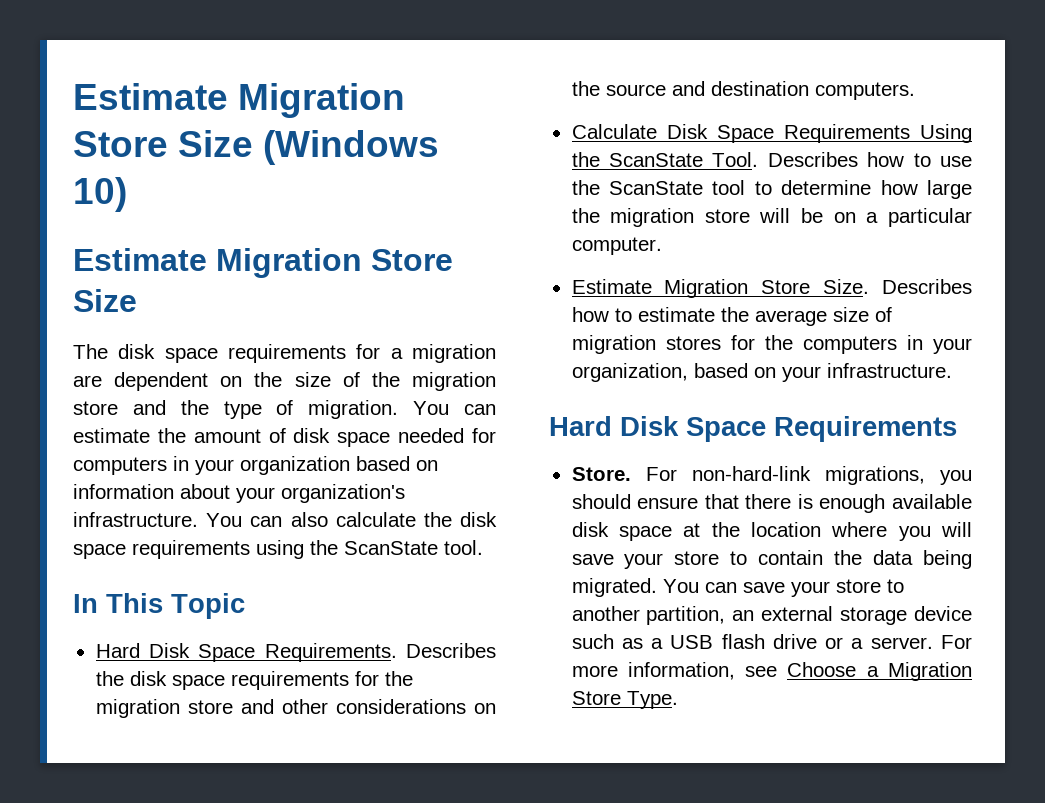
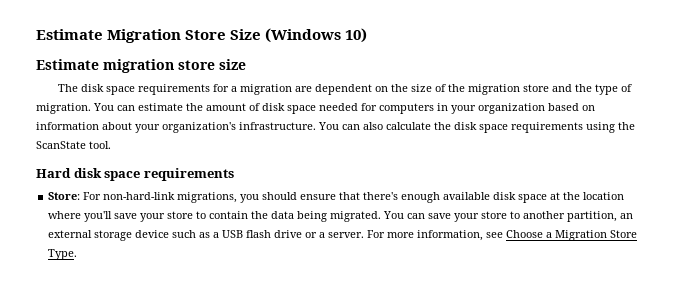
  Estimate Migration Store Size (Windows 10)
- Estimate Migration Store Size
+ Estimate migration store size
- In This Topic
- Hard Disk Space Requirements. Describes the disk space requirements for the migration store and other considerations on the source and destination computers.
- Calculate Disk Space Requirements Using the ScanState Tool. Describes how to use the ScanState tool to determine how large the migration store will be on a particular computer.
- Estimate Migration Store Size. Describes how to estimate the average size of migration stores for the computers in your organization, based on your infrastructure.
- Hard Disk Space Requirements
- Store. For non-hard-link migrations, you should ensure that there is enough available disk space at the location where you will save your store to contain the data being migrated.
+ Hard disk space requirements
+ Store: For non-hard-link migrations, you should ensure that there's enough available disk space at the location where you'll save your store to contain the data being migrated.

